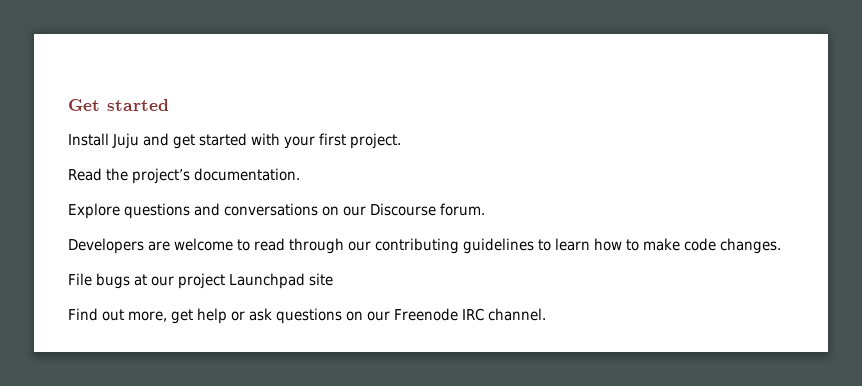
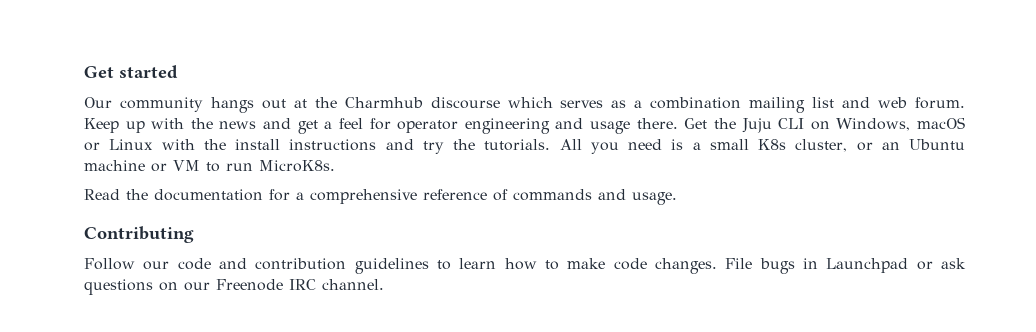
- Install Juju and get started with your first project.
- Read the project’s documentation.
- Explore questions and conversations on our Discourse forum.
- Developers are welcome to read through our contributing guidelines to learn how to make code changes.
- File bugs at our project Launchpad site
- Find out more, get help or ask questions on our Freenode IRC channel.
+ Our community hangs out at the Charmhub discourse which serves as a combination mailing list and web forum. Keep up with the news and get a feel for operator engineering and usage there. Get the Juju CLI on Windows, macOS or Linux with the install instructions and try the tutorials. All you need is a small K8s cluster, or an Ubuntu machine or VM to run MicroK8s.
+ Read the documentation for a comprehensive reference of commands and usage.
+ Contributing
+ Follow our code and contribution guidelines to learn how to make code changes. File bugs in Launchpad or ask questions on our Freenode IRC channel.

